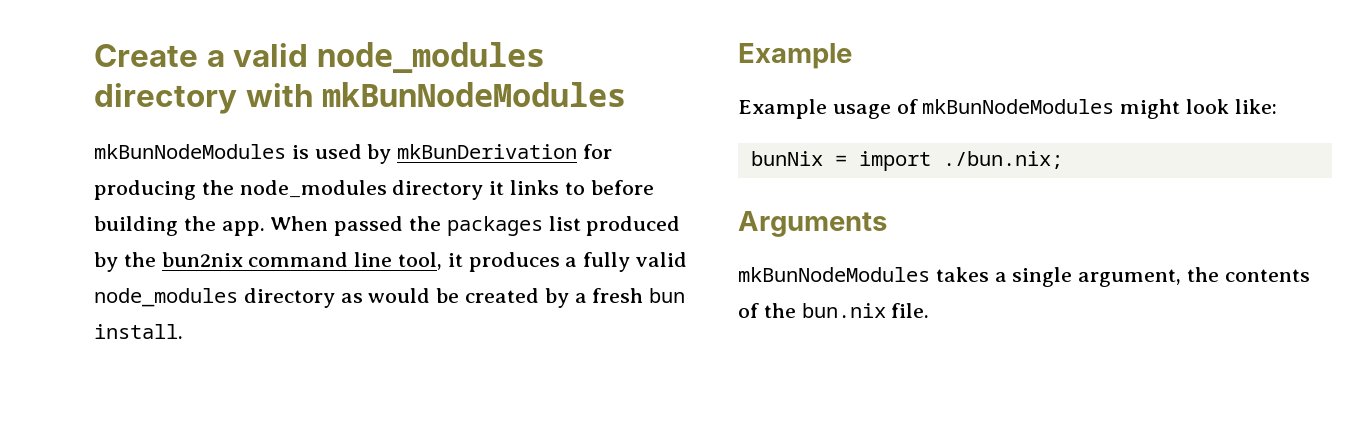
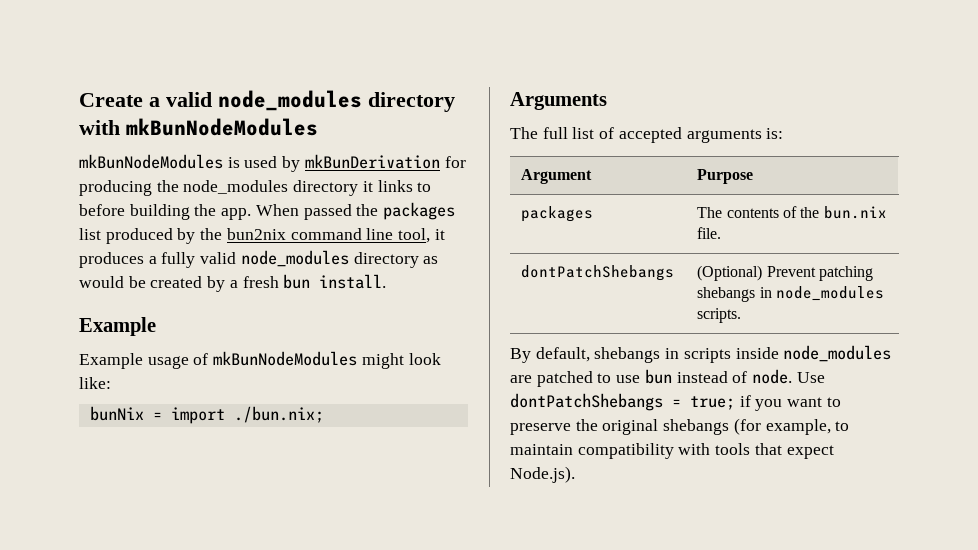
- mkBunNodeModules takes a single argument, the contents of the bun.nix file.
+ The full list of accepted arguments is:
+ Argument | Purpose
+ packages | The contents of the bun.nix file.
+ dontPatchShebangs | (Optional) Prevent patching shebangs in node_modules scripts.
+ By default, shebangs in scripts inside node_modules are patched to use bun instead of node. Use dontPatchShebangs = true; if you want to preserve the original shebangs (for example, to maintain compatibility with tools that expect Node.js).

